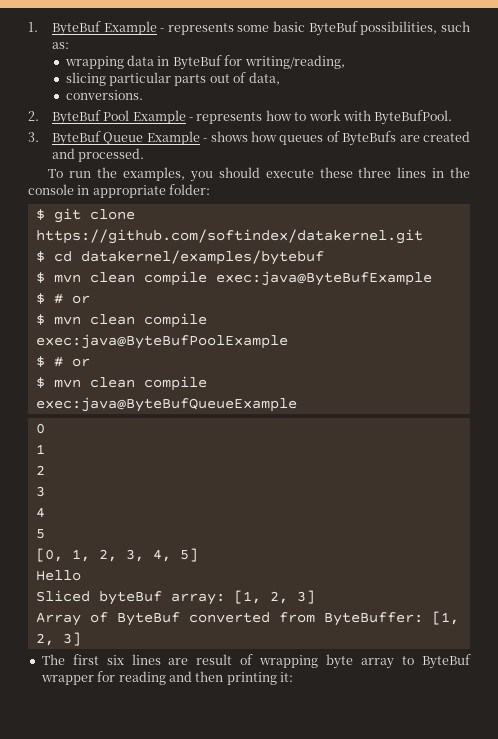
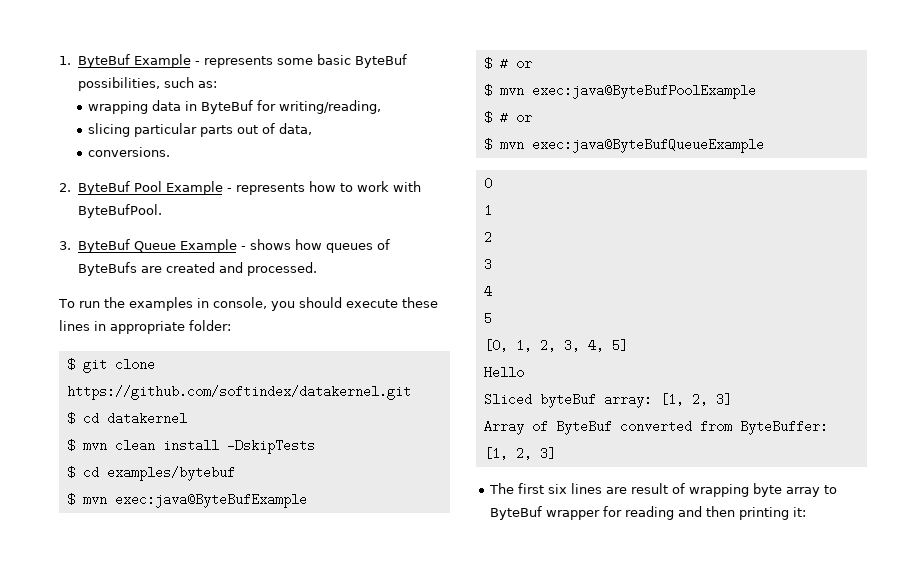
- To run the examples, you should execute these three lines in the console in appropriate folder:
+ To run the examples in console, you should execute these lines in appropriate folder:
- $ cd datakernel/examples/bytebuf
- $ mvn clean compile exec:java@ByteBufExample
+ $ cd datakernel
+ $ mvn clean install -DskipTests
+ $ cd examples/bytebuf
+ $ mvn exec:java@ByteBufExample
- $ mvn clean compile exec:java@ByteBufPoolExample
+ $ mvn exec:java@ByteBufPoolExample
- $ mvn clean compile exec:java@ByteBufQueueExample
+ $ mvn exec:java@ByteBufQueueExample

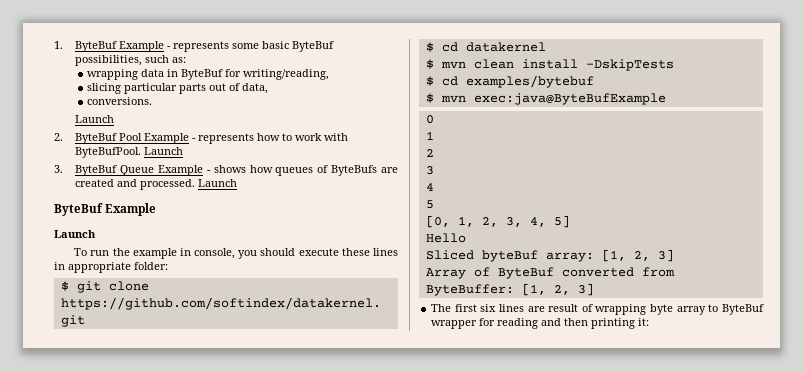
  conversions.
+ Launch
- 2. ByteBuf Pool Example - represents how to work with ByteBufPool.
+ 2. ByteBuf Pool Example - represents how to work with ByteBufPool. Launch
- 3. ByteBuf Queue Example - shows how queues of ByteBufs are created and processed.
+ 3. ByteBuf Queue Example - shows how queues of ByteBufs are created and processed. Launch
+ ByteBuf Example
+ Launch
- To run the examples in console, you should execute these lines in appropriate folder:
+ To run the example in console, you should execute these lines in appropriate folder:
  $ mvn exec:java@ByteBufExample
- $ # or
- $ mvn exec:java@ByteBufPoolExample
- $ # or
- $ mvn exec:java@ByteBufQueueExample

